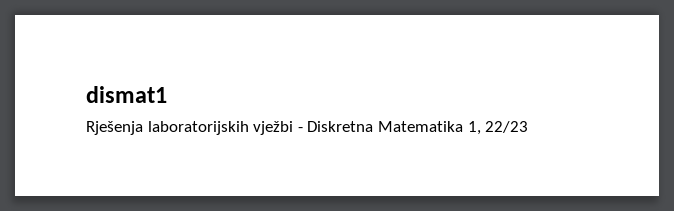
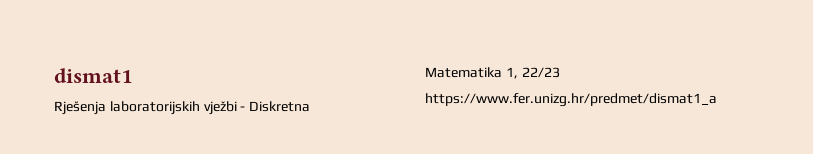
+ https://www.fer.unizg.hr/predmet/dismat1_a

